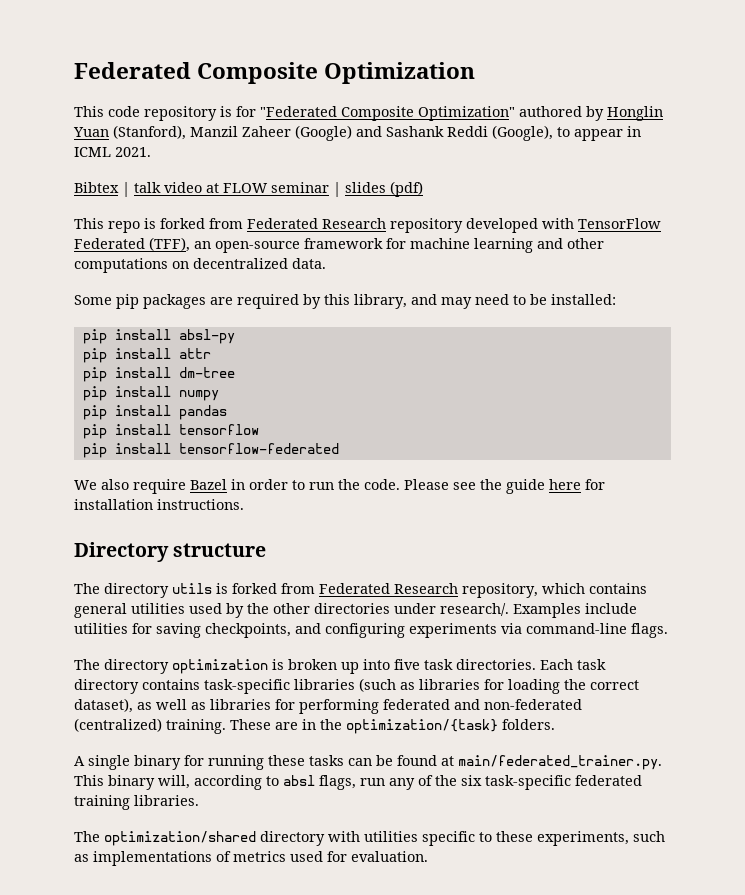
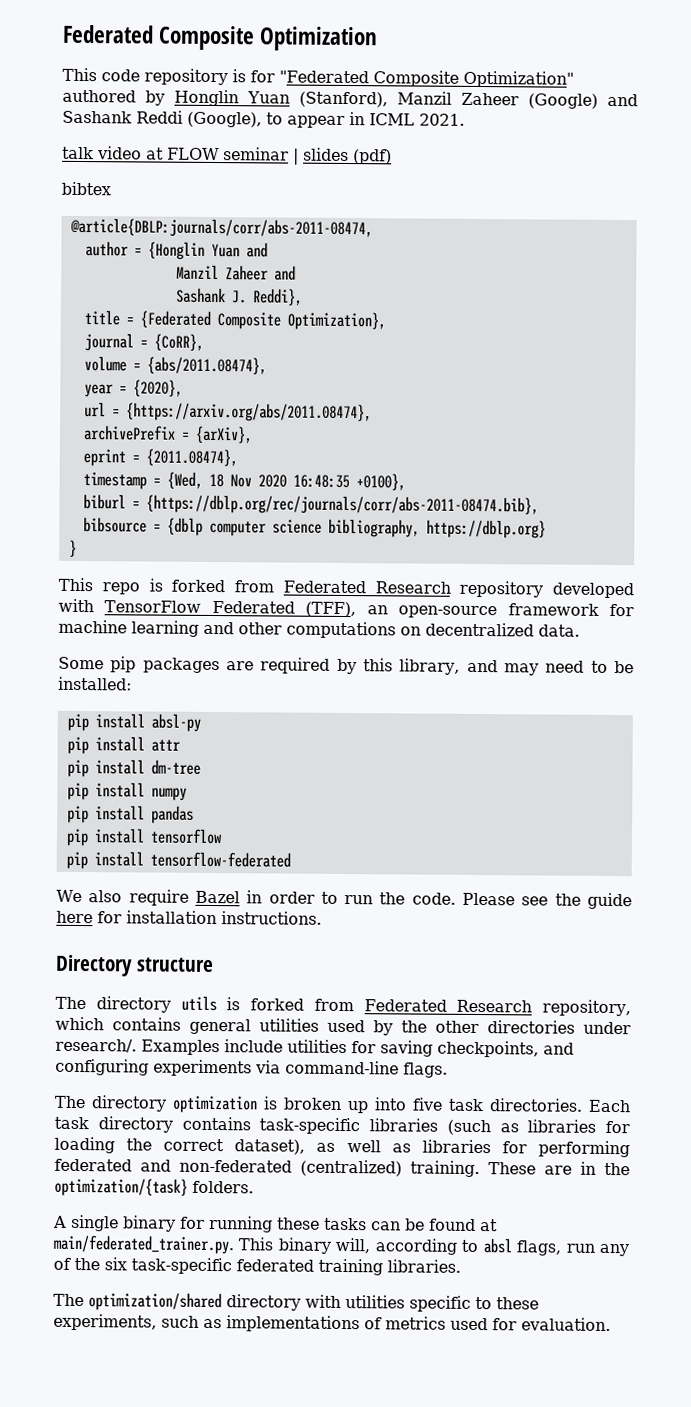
- Bibtex | talk video at FLOW seminar | slides (pdf)
+ talk video at FLOW seminar | slides (pdf)
+ bibtex
+ @article{DBLP:journals/corr/abs-2011-08474,
+ author = {Honglin Yuan and
+ Manzil Zaheer and
+ Sashank J. Reddi},
+ title = {Federated Composite Optimization},
+ journal = {CoRR},
+ volume = {abs/2011.08474},
+ year = {2020},
+ url = {https://arxiv.org/abs/2011.08474},
+ archivePrefix = {arXiv},
+ eprint = {2011.08474},
+ timestamp = {Wed, 18 Nov 2020 16:48:35 +0100},
+ biburl = {https://dblp.org/rec/journals/corr/abs-2011-08474.bib},
+ bibsource = {dblp computer science bibliography, https://dblp.org}
+ }

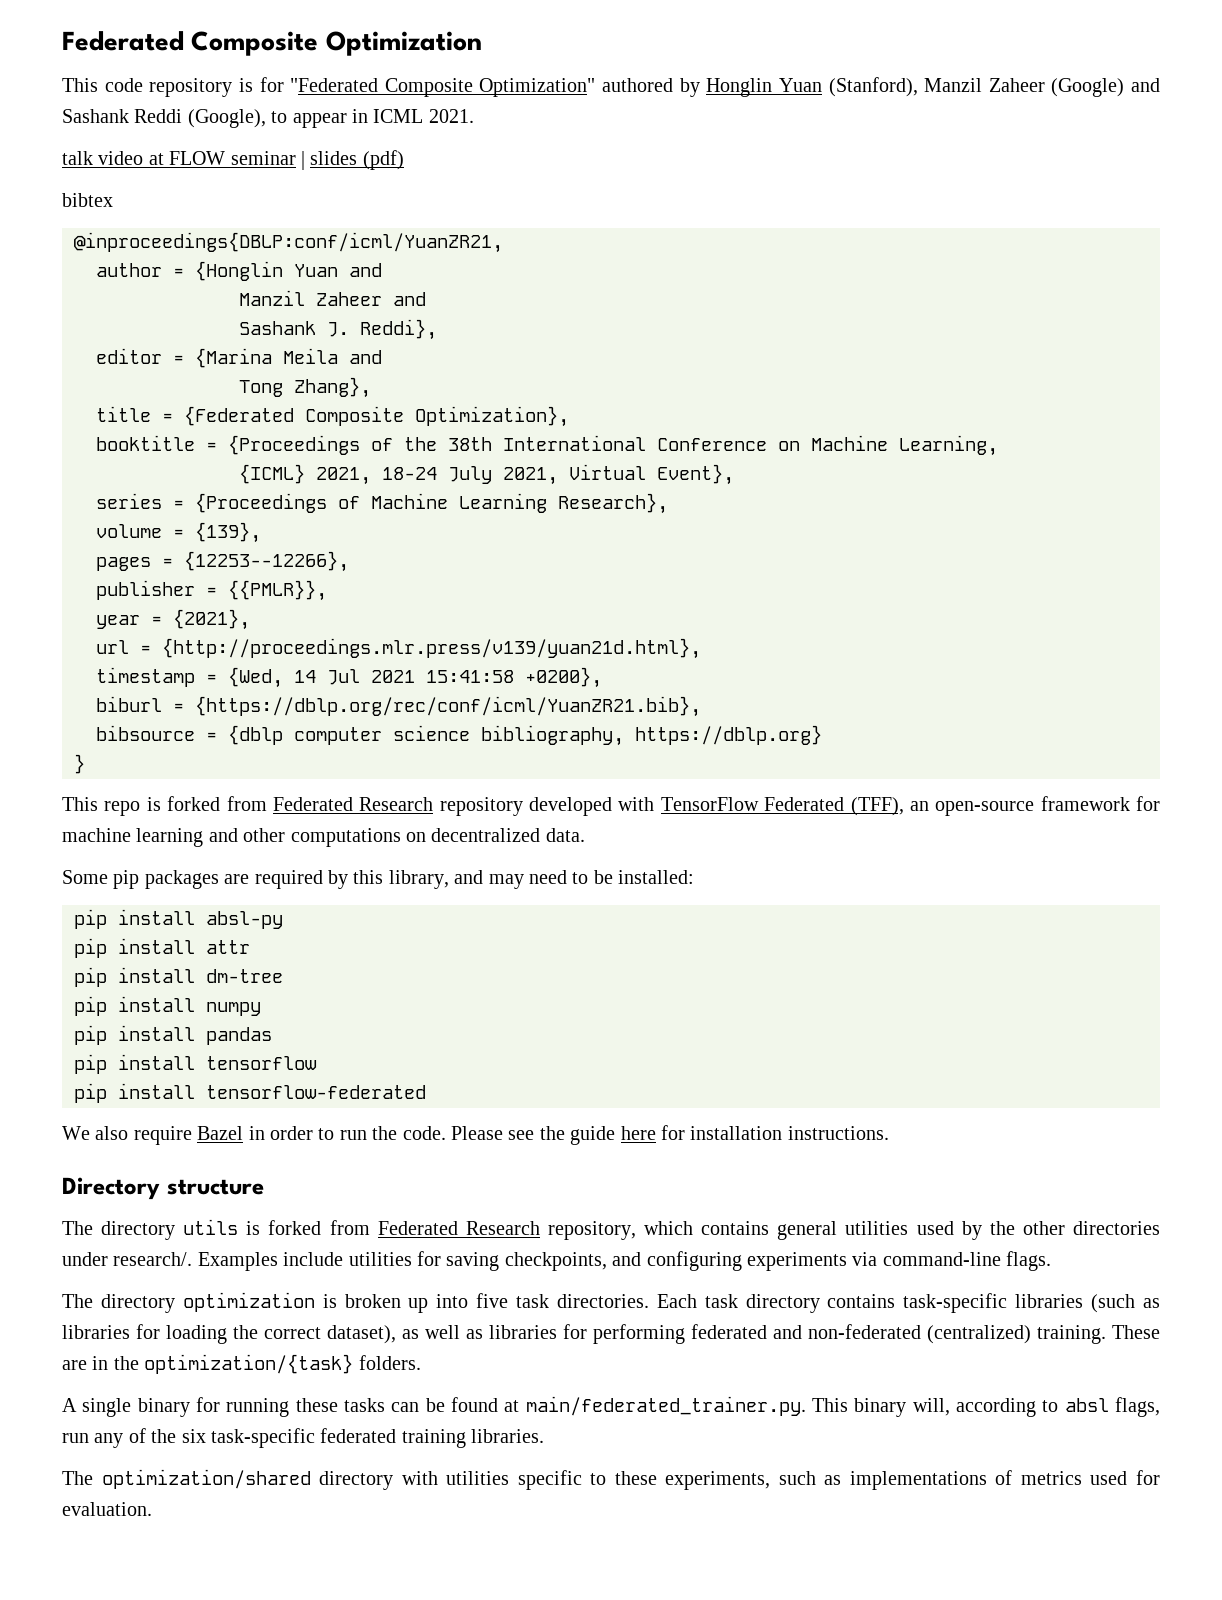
- @article{DBLP:journals/corr/abs-2011-08474,
+ @inproceedings{DBLP:conf/icml/YuanZR21,
+ editor = {Marina Meila and
+ Tong Zhang},
- journal = {CoRR},
- volume = {abs/2011.08474},
+ booktitle = {Proceedings of the 38th International Conference on Machine Learning,
+ {ICML} 2021, 18-24 July 2021, Virtual Event},
+ series = {Proceedings of Machine Learning Research},
+ volume = {139},
+ pages = {12253--12266},
+ publisher = {{PMLR}},
- year = {2020},
+ year = {2021},
- url = {https://arxiv.org/abs/2011.08474},
- archivePrefix = {arXiv},
- eprint = {2011.08474},
- timestamp = {Wed, 18 Nov 2020 16:48:35 +0100},
+ url = {http://proceedings.mlr.press/v139/yuan21d.html},
+ timestamp = {Wed, 14 Jul 2021 15:41:58 +0200},
- biburl = {https://dblp.org/rec/journals/corr/abs-2011-08474.bib},
+ biburl = {https://dblp.org/rec/conf/icml/YuanZR21.bib},

